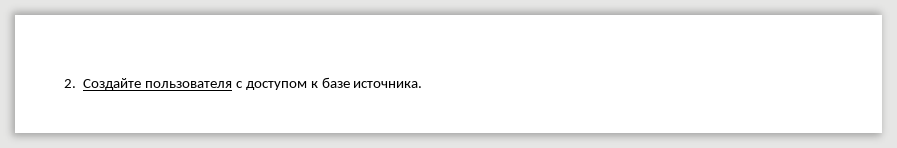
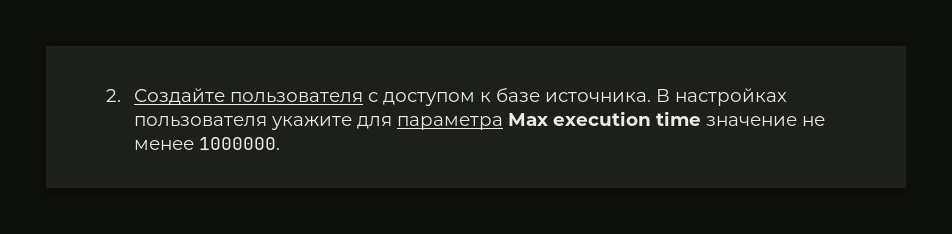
+ В настройках пользователя укажите для параметра Max execution time значение не менее 1000000.

